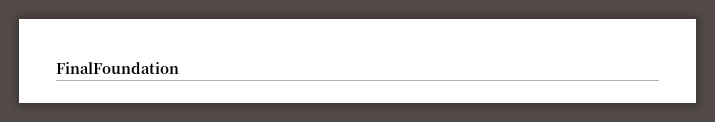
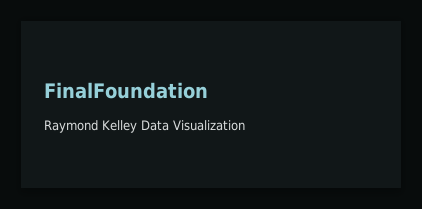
+ Raymond Kelley Data Visualization

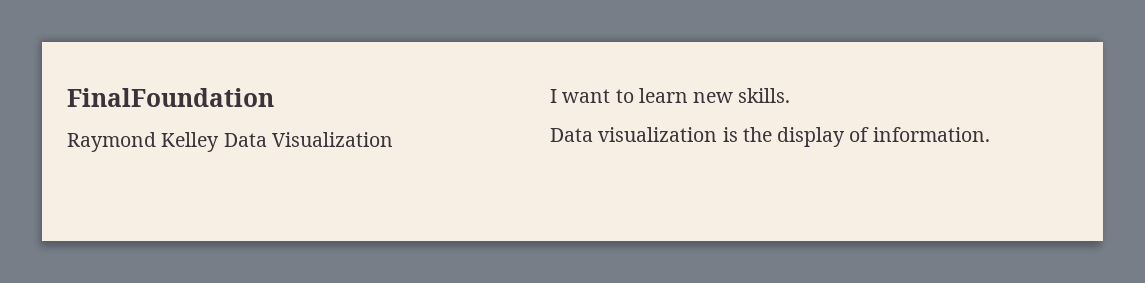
+ I want to learn new skills.
+ Data visualization is the display of information.

